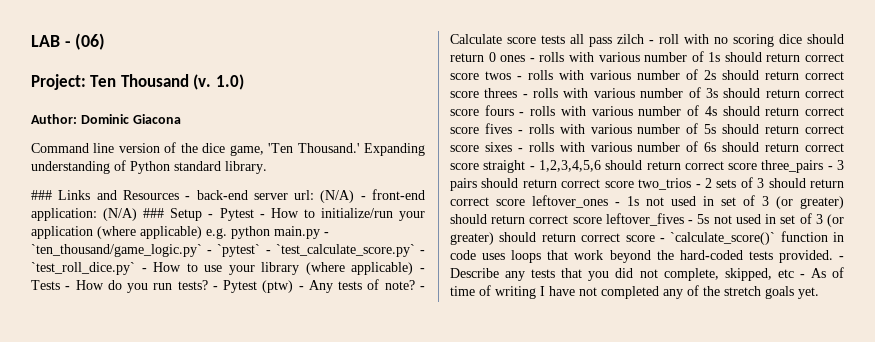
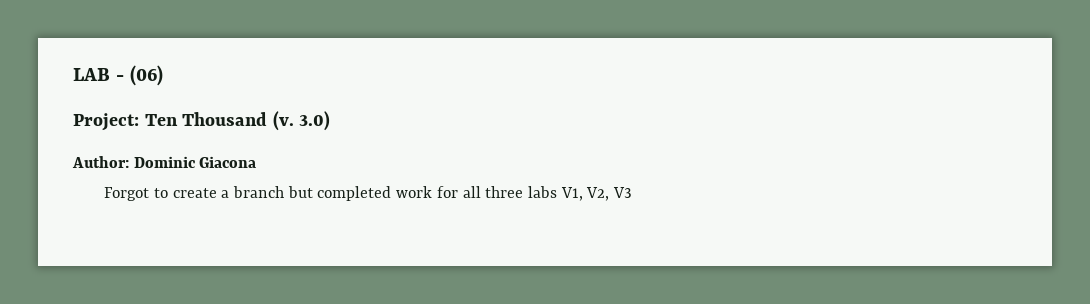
- 1.0)
+ 3.0)
- Command line version of the dice game, 'Ten Thousand.' Expanding understanding of Python standard library.
- ### Links and Resources - back-end server url: (N/A) - front-end application: (N/A) ### Setup - Pytest - How to initialize/run your application (where applicable) e.g. python main.py - `ten_thousand/game_logic.py` - `pytest` - `test_calculate_score.py` - `test_roll_dice.py` - How to use your library (where applicable) - Tests - How do you run tests? - Pytest (ptw) - Any tests of note? - Calculate score tests all pass zilch - roll with no scoring dice should return 0 ones - rolls with various number of 1s should return correct score twos - rolls with various number of 2s should return correct score threes - rolls with various number of 3s should return correct score fours - rolls with various number of 4s should return correct score fives - rolls with various number of 5s should return correct score sixes - rolls with various number of 6s should return correct score straight - 1,2,3,4,5,6 should return correct score three_pairs - 3 pairs should return correct score two_trios - 2 sets of 3 should return correct score leftover_ones - 1s not used in set of 3 (or greater) should return correct score leftover_fives - 5s not used in set of 3 (or greater) should return correct score - `calculate_score()` function in code uses loops that work beyond the hard-coded tests provided. - Describe any tests that you did not complete, skipped, etc - As of time of writing I have not completed any of the stretch goals yet.
+ Forgot to create a branch but completed work for all three labs V1, V2, V3

